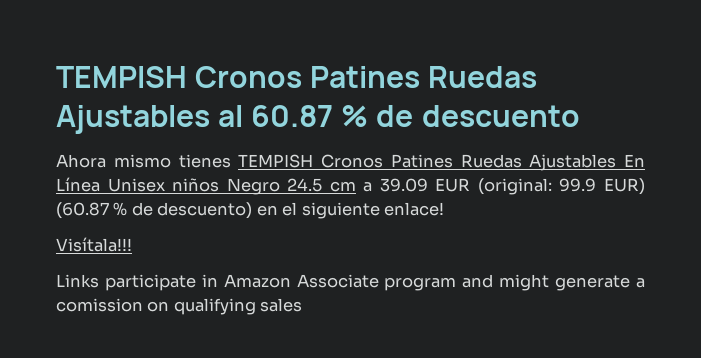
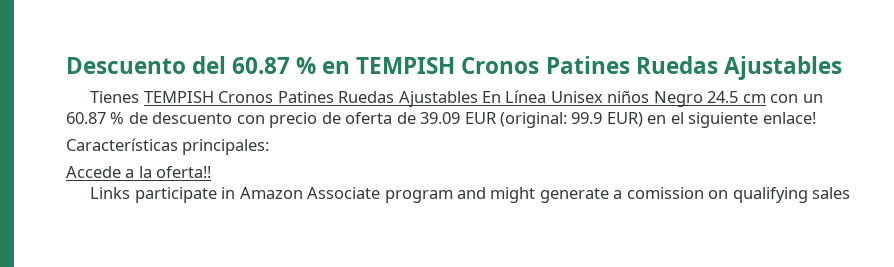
- TEMPISH Cronos Patines Ruedas Ajustables al 60.87 % de descuento
- Ahora mismo tienes TEMPISH Cronos Patines Ruedas Ajustables En Línea Unisex niños Negro 24.5 cm a 39.09 EUR (original: 99.9 EUR) (60.87 % de descuento) en el siguiente enlace!
+ Descuento del 60.87 % en TEMPISH Cronos Patines Ruedas Ajustables
+ Tienes TEMPISH Cronos Patines Ruedas Ajustables En Línea Unisex niños Negro 24.5 cm con un 60.87 % de descuento con precio de oferta de 39.09 EUR (original: 99.9 EUR) en el siguiente enlace!
- Visítala!!!
+ Características principales:
+ Accede a la oferta!!

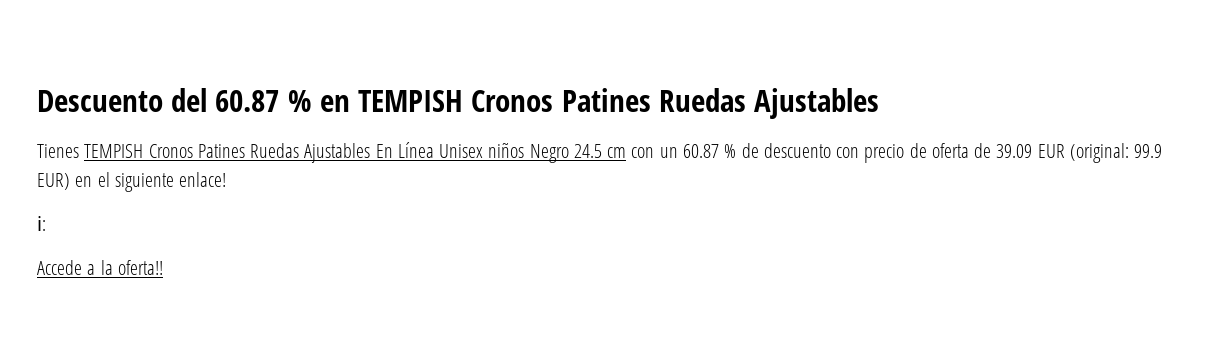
- Características principales:
+ ℹ:
- Links participate in Amazon Associate program and might generate a comission on qualifying sales

